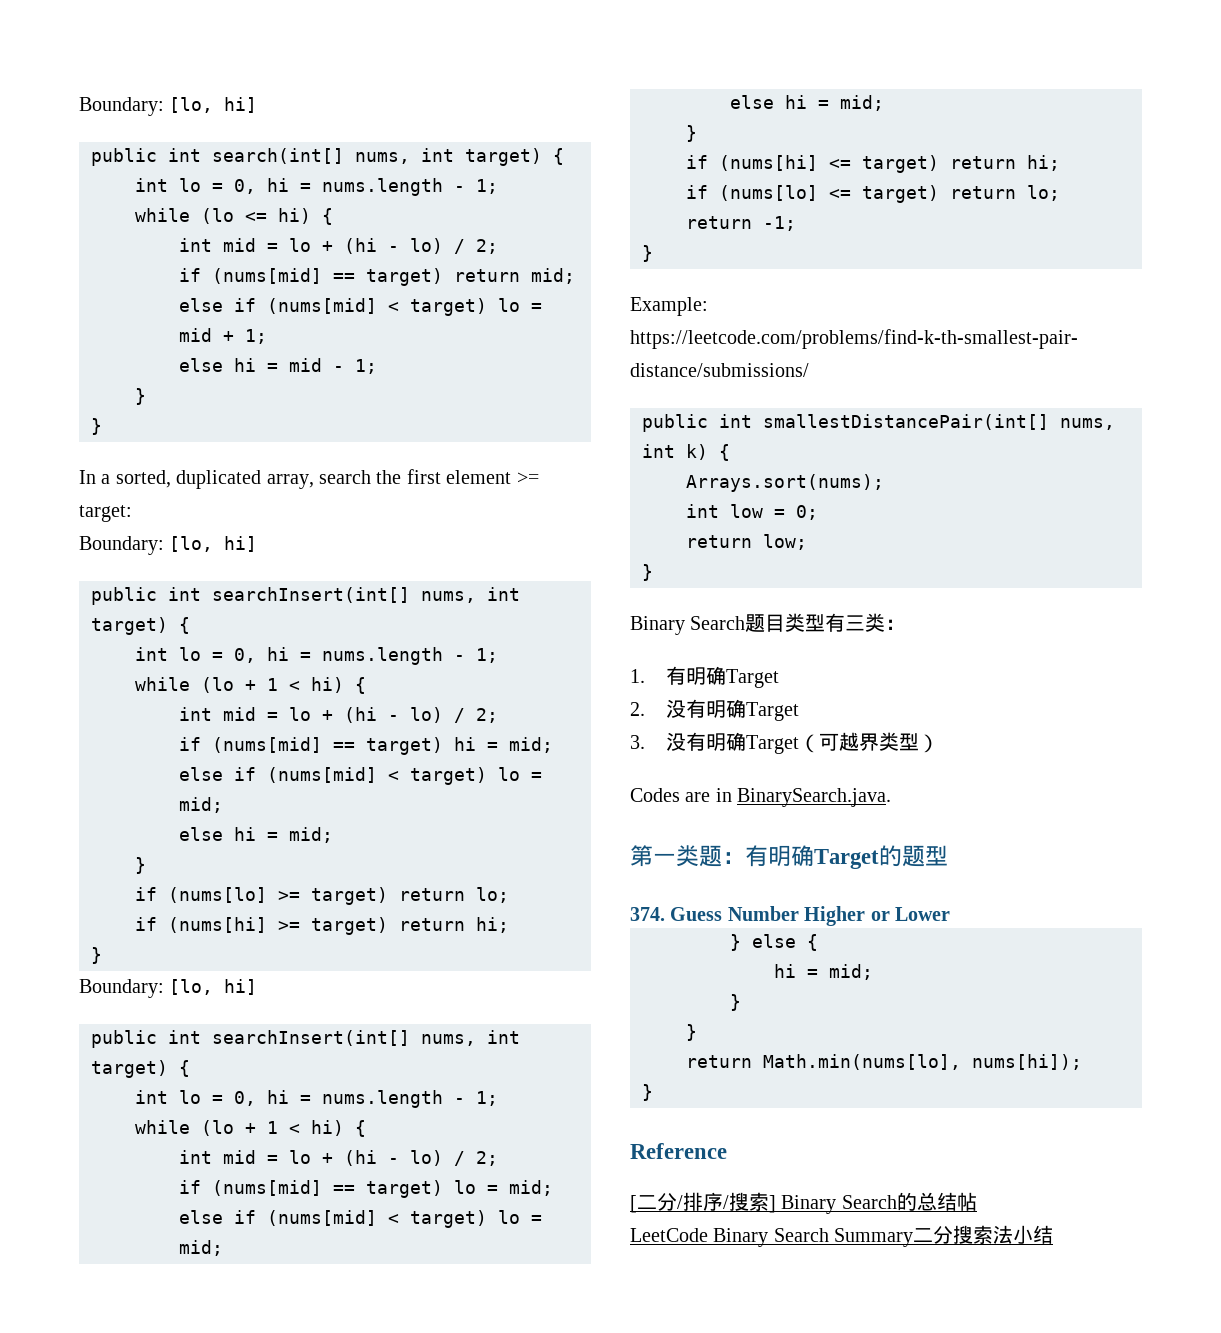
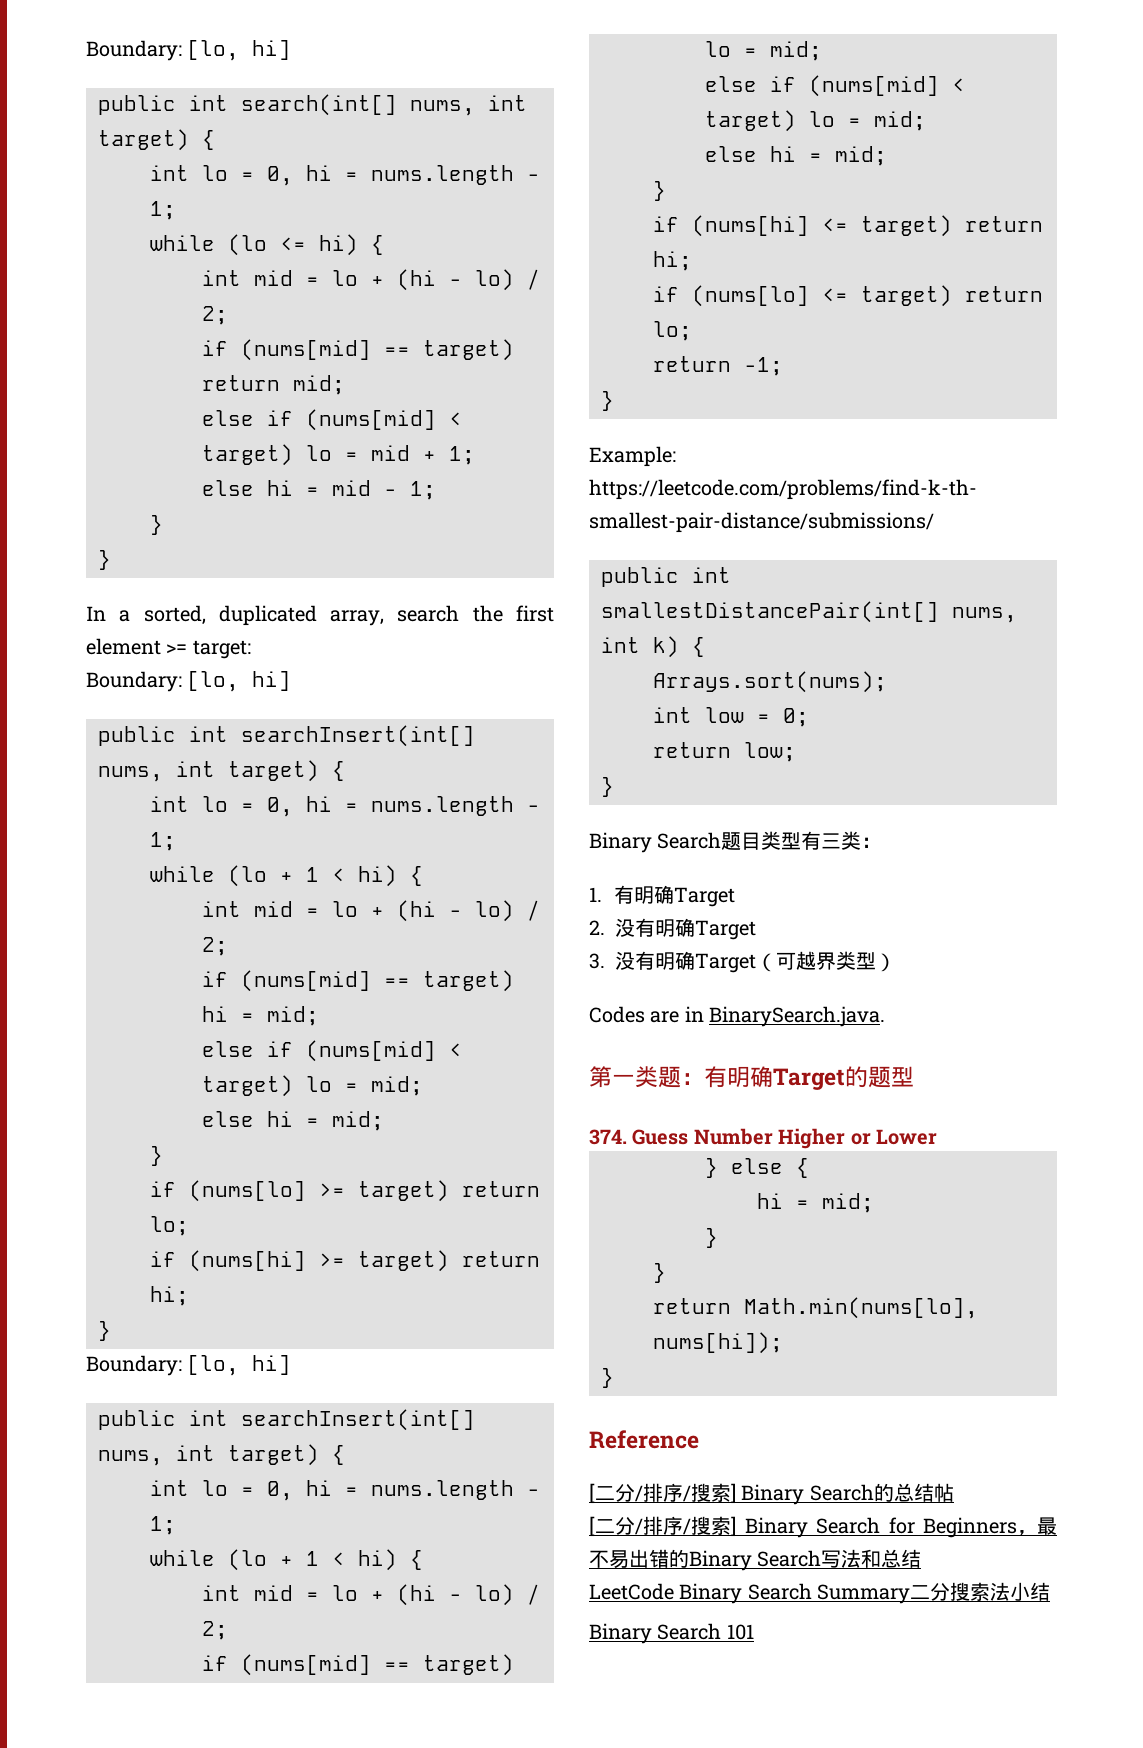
+ [二分/排序/搜索] Binary Search for Beginners，最不易出错的Binary Search写法和总结
+ Binary Search 101

